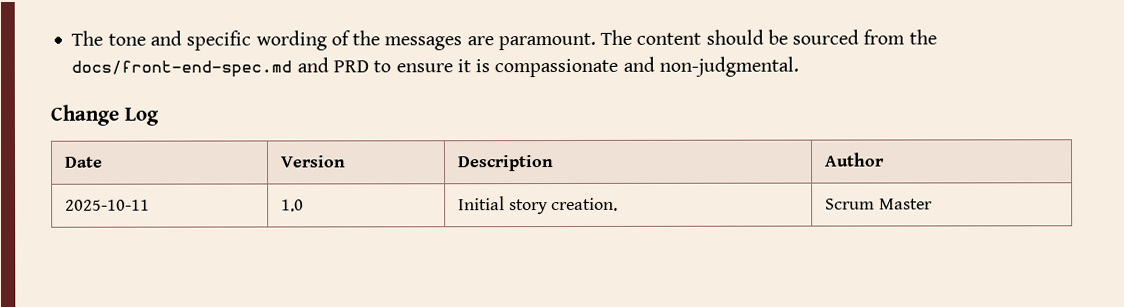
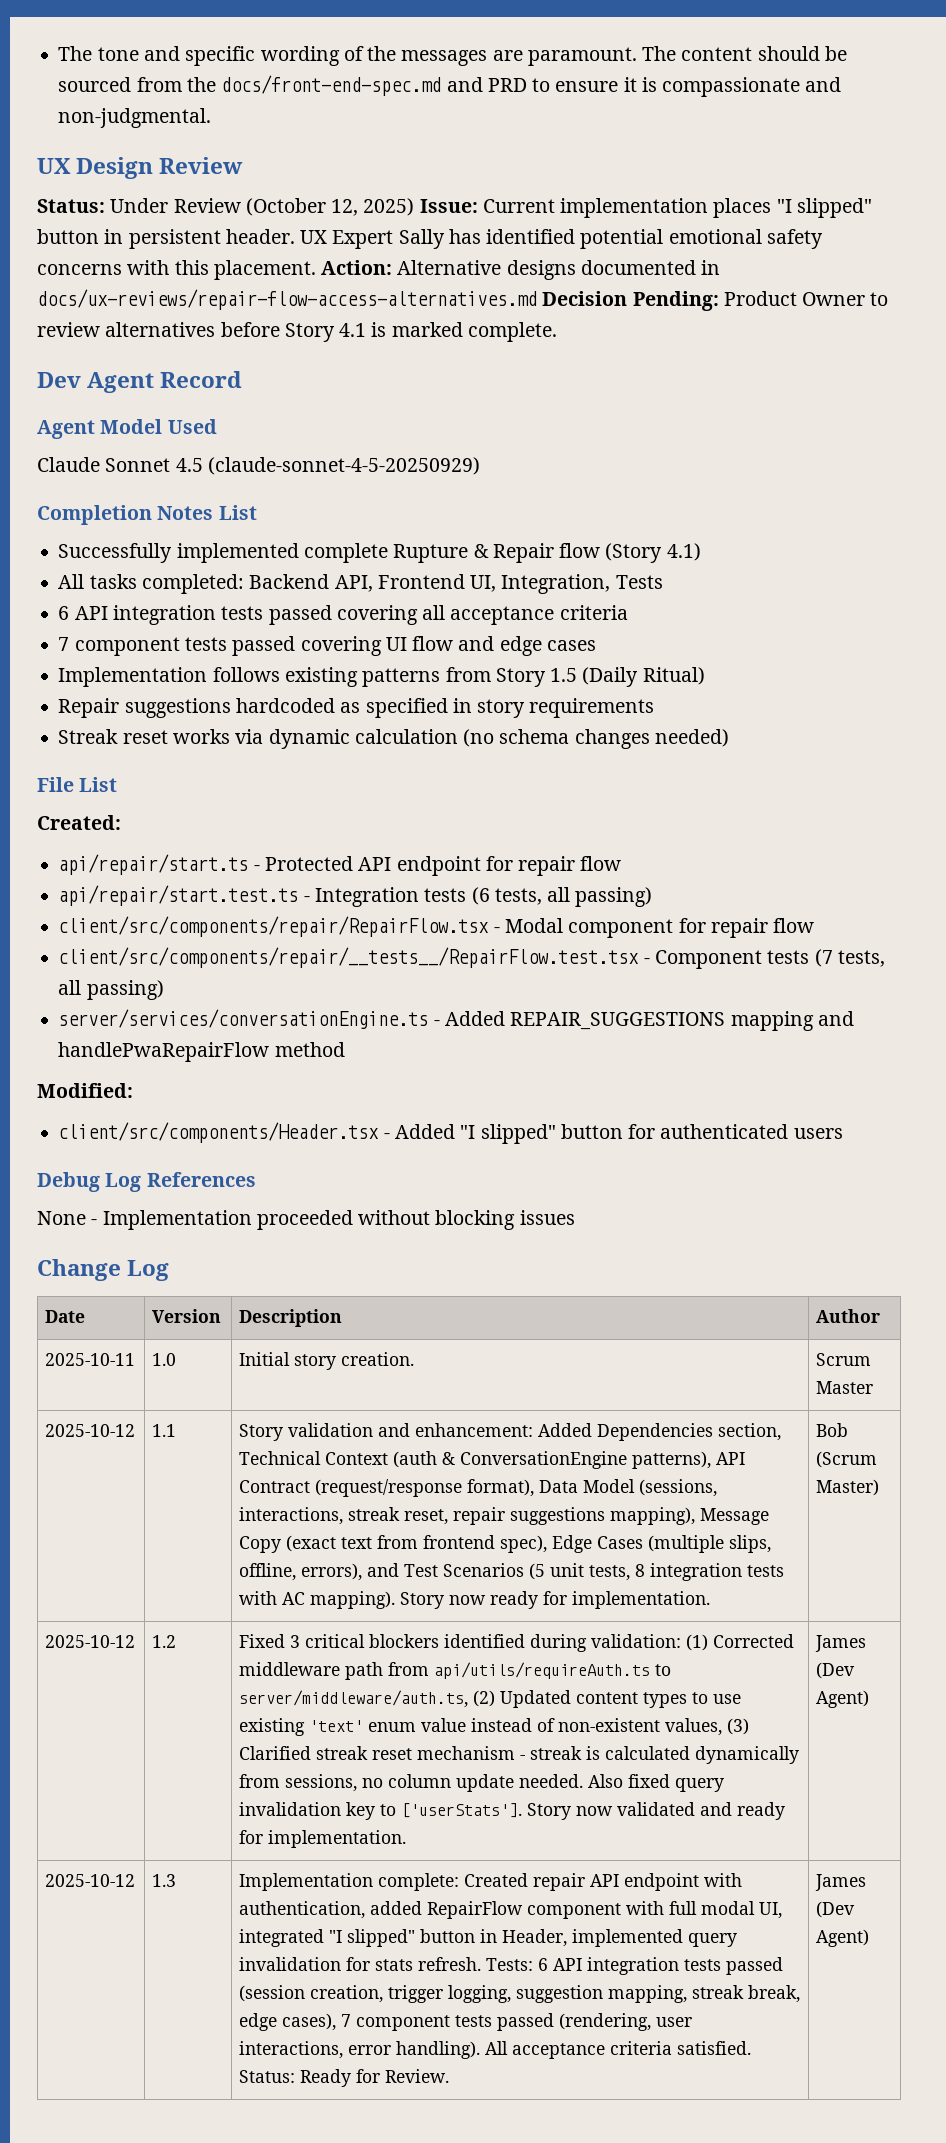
+ UX Design Review
+ Status: Under Review (October 12, 2025) Issue: Current implementation places "I slipped" button in persistent header. UX Expert Sally has identified potential emotional safety concerns with this placement. Action: Alternative designs documented in docs/ux-reviews/repair-flow-access-alternatives.md Decision Pending: Product Owner to review alternatives before Story 4.1 is marked complete.
+ Dev Agent Record
+ Agent Model Used
+ Claude Sonnet 4.5 (claude-sonnet-4-5-20250929)
+ Completion Notes List
+ Successfully implemented complete Rupture & Repair flow (Story 4.1)
+ All tasks completed: Backend API, Frontend UI, Integration, Tests
+ 6 API integration tests passed covering all acceptance criteria
+ 7 component tests passed covering UI flow and edge cases
+ Implementation follows existing patterns from Story 1.5 (Daily Ritual)
+ Repair suggestions hardcoded as specified in story requirements
+ Streak reset works via dynamic calculation (no schema changes needed)
+ File List
+ Created:
+ api/repair/start.ts - Protected API endpoint for repair flow
+ api/repair/start.test.ts - Integration tests (6 tests, all passing)
+ client/src/components/repair/RepairFlow.tsx - Modal component for repair flow
+ client/src/components/repair/__tests__/RepairFlow.test.tsx - Component tests (7 tests, all passing)
+ server/services/conversationEngine.ts - Added REPAIR_SUGGESTIONS mapping and handlePwaRepairFlow method
+ Modified:
+ client/src/components/Header.tsx - Added "I slipped" button for authenticated users
+ Debug Log References
+ None - Implementation proceeded without blocking issues
+ 2025-10-12 | 1.1 | Story validation and enhancement: Added Dependencies section, Technical Context (auth & ConversationEngine patterns), API Contract (request/response format), Data Model (sessions, interactions, streak reset, repair suggestions mapping), Message Copy (exact text from frontend spec), Edge Cases (multiple slips, offline, errors), and Test Scenarios (5 unit tests, 8 integration tests with AC mapping). Story now ready for implementation. | Bob (Scrum Master)
+ 2025-10-12 | 1.2 | Fixed 3 critical blockers identified during validation: (1) Corrected middleware path from api/utils/requireAuth.ts to server/middleware/auth.ts, (2) Updated content types to use existing 'text' enum value instead of non-existent values, (3) Clarified streak reset mechanism - streak is calculated dynamically from sessions, no column update needed. Also fixed query invalidation key to ['userStats']. Story now validated and ready for implementation. | James (Dev Agent)
+ 2025-10-12 | 1.3 | Implementation complete: Created repair API endpoint with authentication, added RepairFlow component with full modal UI, integrated "I slipped" button in Header, implemented query invalidation for stats refresh. Tests: 6 API integration tests passed (session creation, trigger logging, suggestion mapping, streak break, edge cases), 7 component tests passed (rendering, user interactions, error handling). All acceptance criteria satisfied. Status: Ready for Review. | James (Dev Agent)

